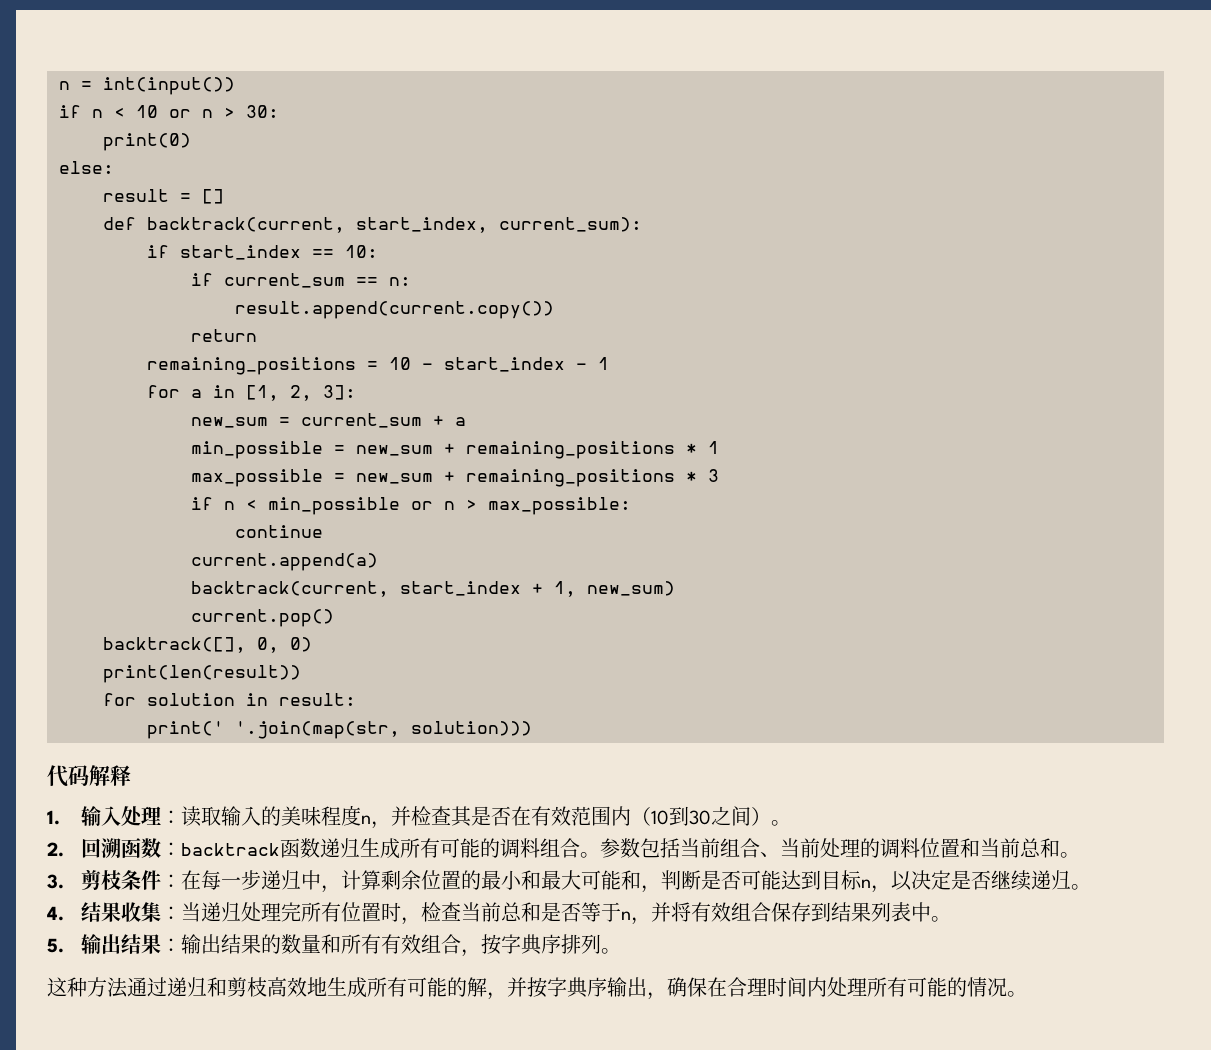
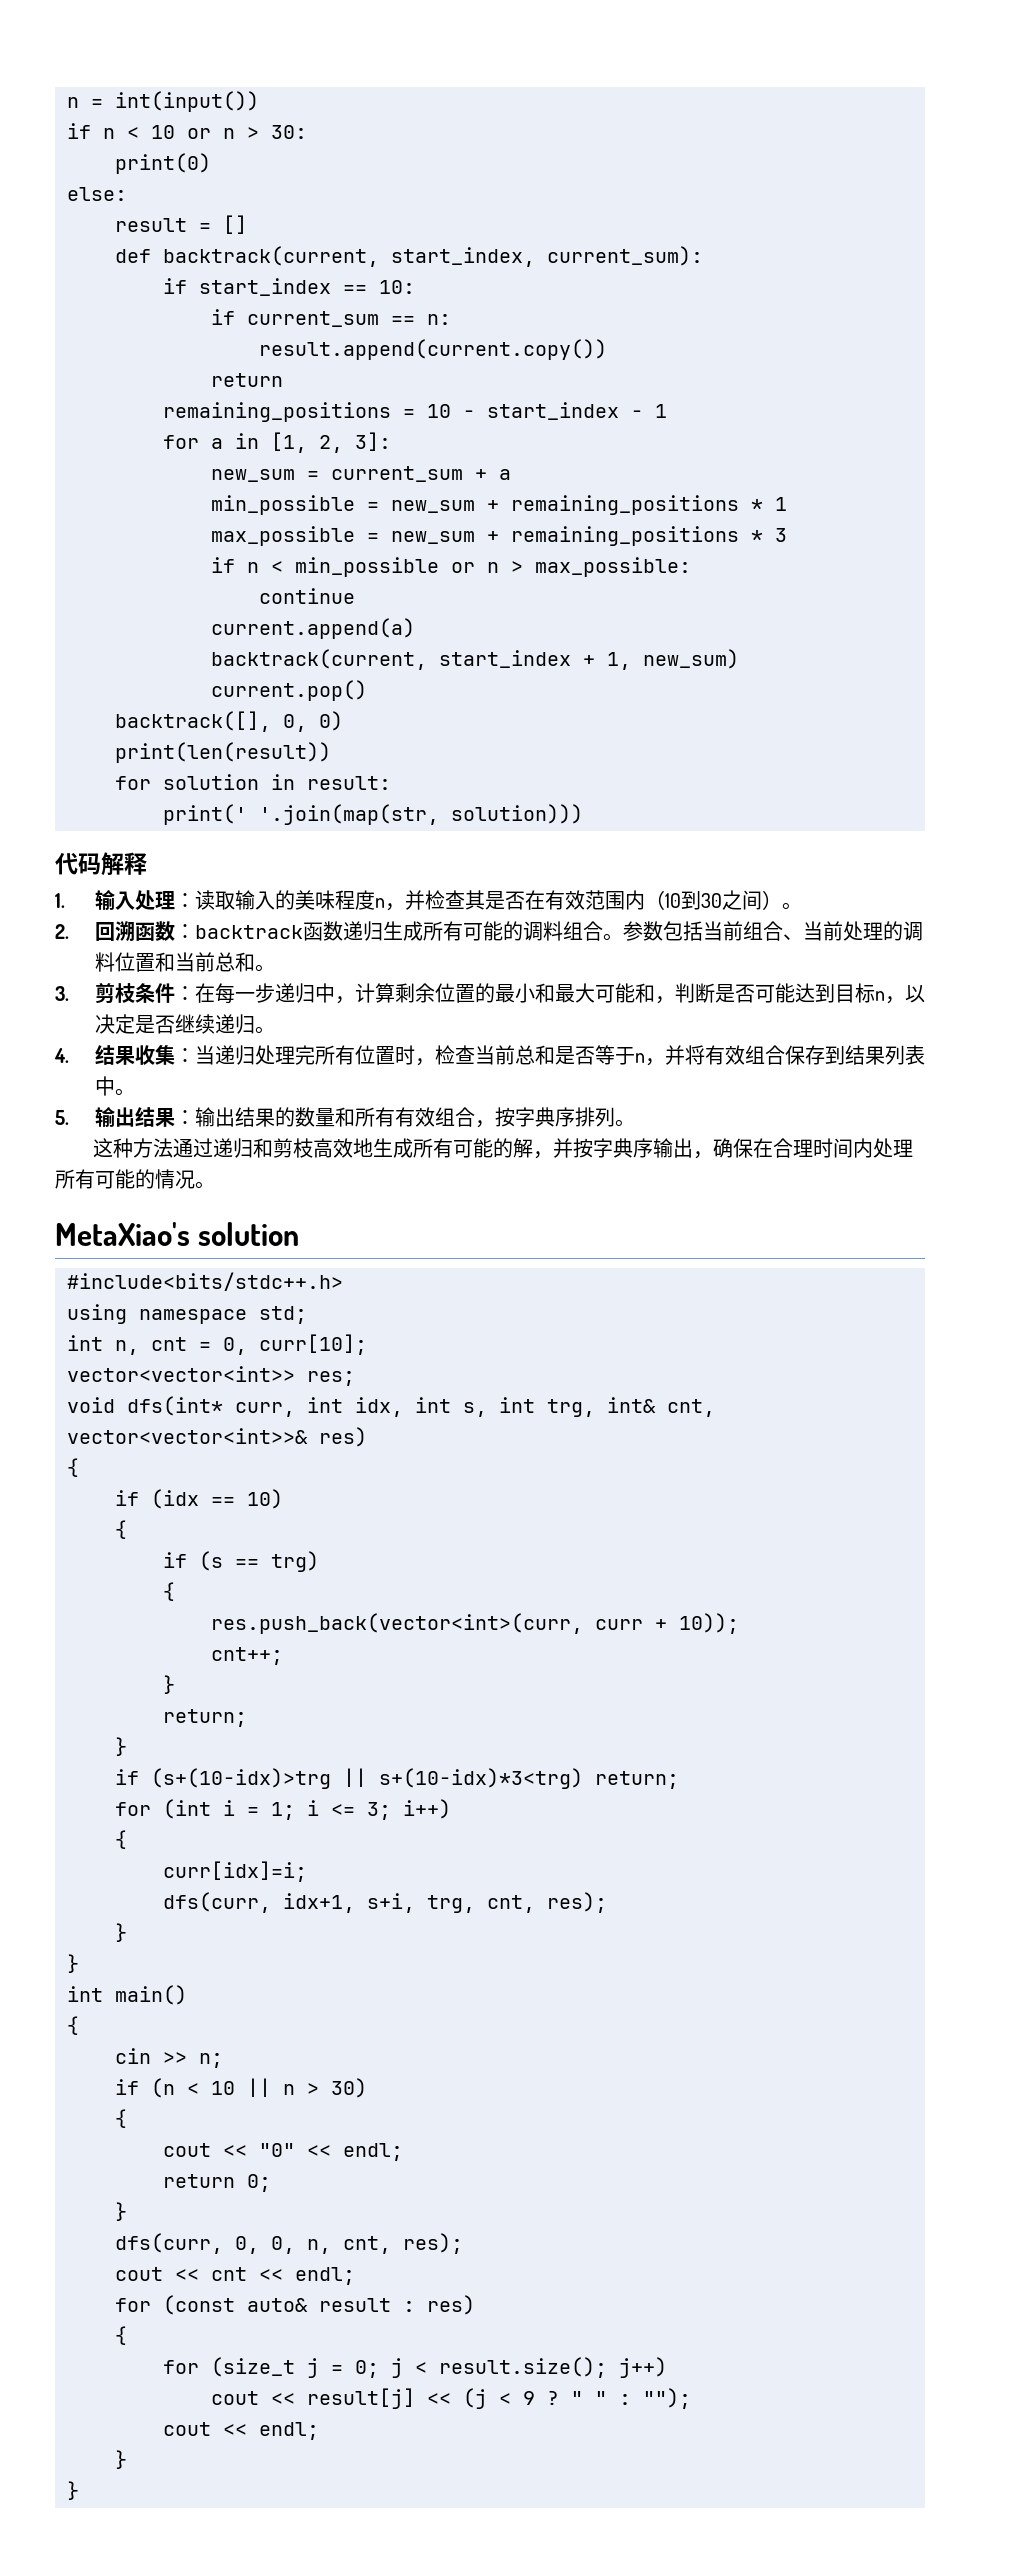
+ MetaXiao's solution
+ #include<bits/stdc++.h>
+ using namespace std;
+ int n, cnt = 0, curr[10];
+ vector<vector<int>> res;
+ void dfs(int* curr, int idx, int s, int trg, int& cnt, vector<vector<int>>& res)
+ {
+ if (idx == 10)
+ {
+ if (s == trg)
+ {
+ res.push_back(vector<int>(curr, curr + 10));
+ cnt++;
+ }
+ return;
+ }
+ if (s+(10-idx)>trg || s+(10-idx)*3<trg) return;
+ for (int i = 1; i <= 3; i++)
+ {
+ curr[idx]=i;
+ dfs(curr, idx+1, s+i, trg, cnt, res);
+ }
+ }
+ int main()
+ {
+ cin >> n;
+ if (n < 10 || n > 30)
+ {
+ cout << "0" << endl;
+ return 0;
+ }
+ dfs(curr, 0, 0, n, cnt, res);
+ cout << cnt << endl;
+ for (const auto& result : res)
+ {
+ for (size_t j = 0; j < result.size(); j++)
+ cout << result[j] << (j < 9 ? " " : "");
+ cout << endl;
+ }
+ }

